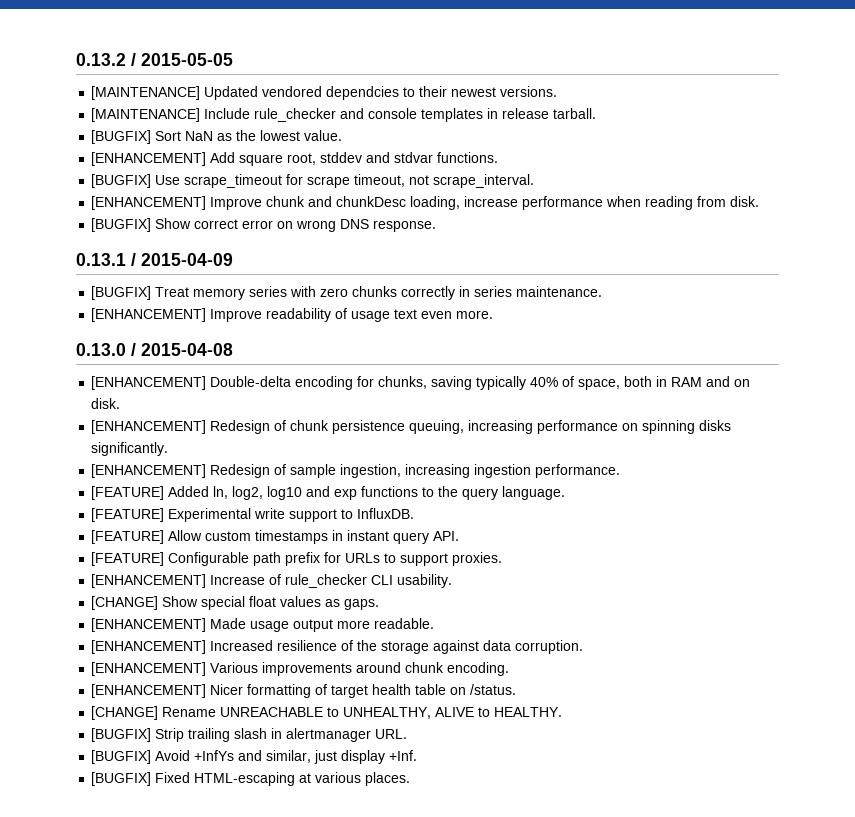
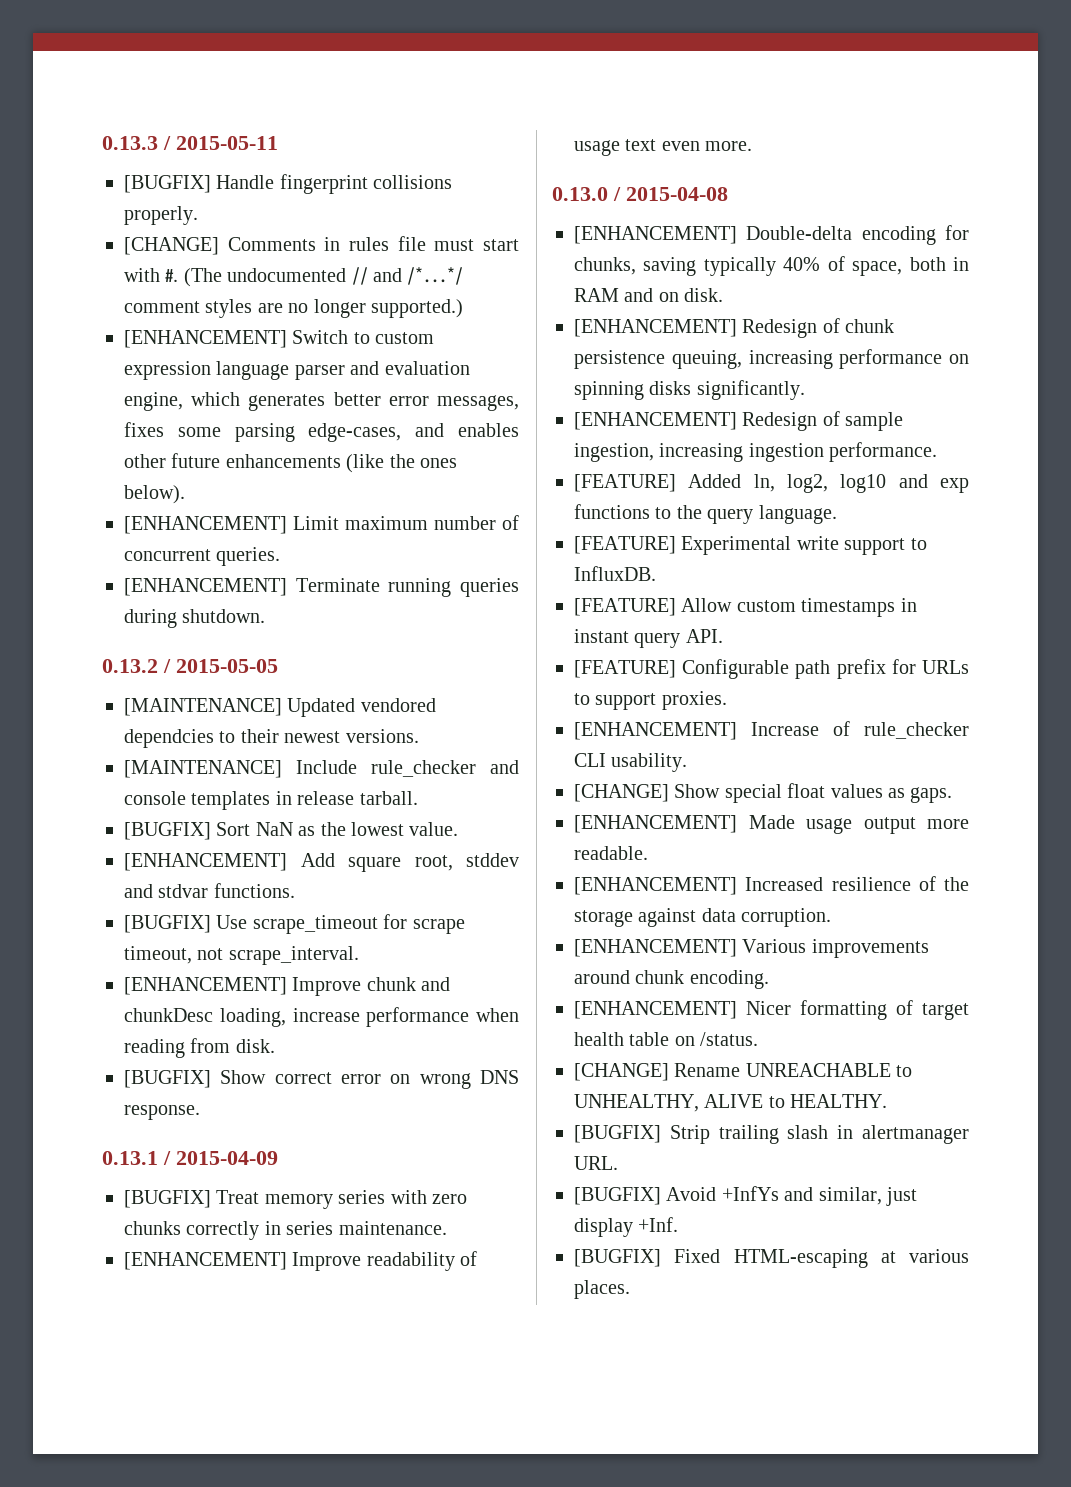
+ 0.13.3 / 2015-05-11
+ [BUGFIX] Handle fingerprint collisions properly.
+ [CHANGE] Comments in rules file must start with #. (The undocumented // and /*...*/ comment styles are no longer supported.)
+ [ENHANCEMENT] Switch to custom expression language parser and evaluation engine, which generates better error messages, fixes some parsing edge-cases, and enables other future enhancements (like the ones below).
+ [ENHANCEMENT] Limit maximum number of concurrent queries.
+ [ENHANCEMENT] Terminate running queries during shutdown.

